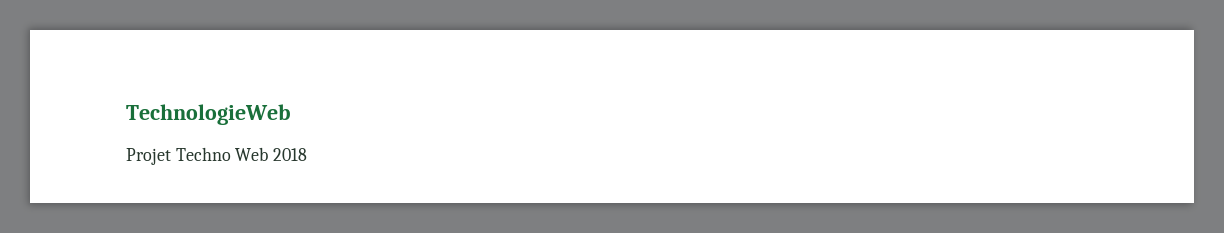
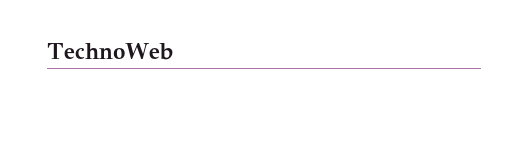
- TechnologieWeb
- Projet Techno Web 2018
+ TechnoWeb

